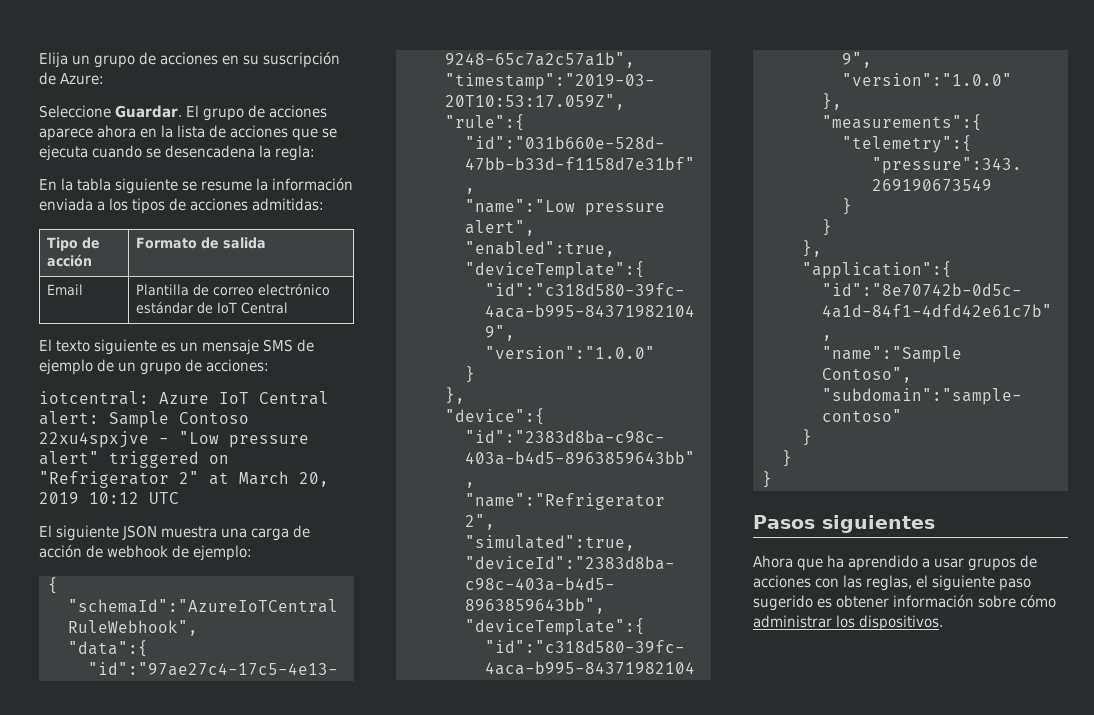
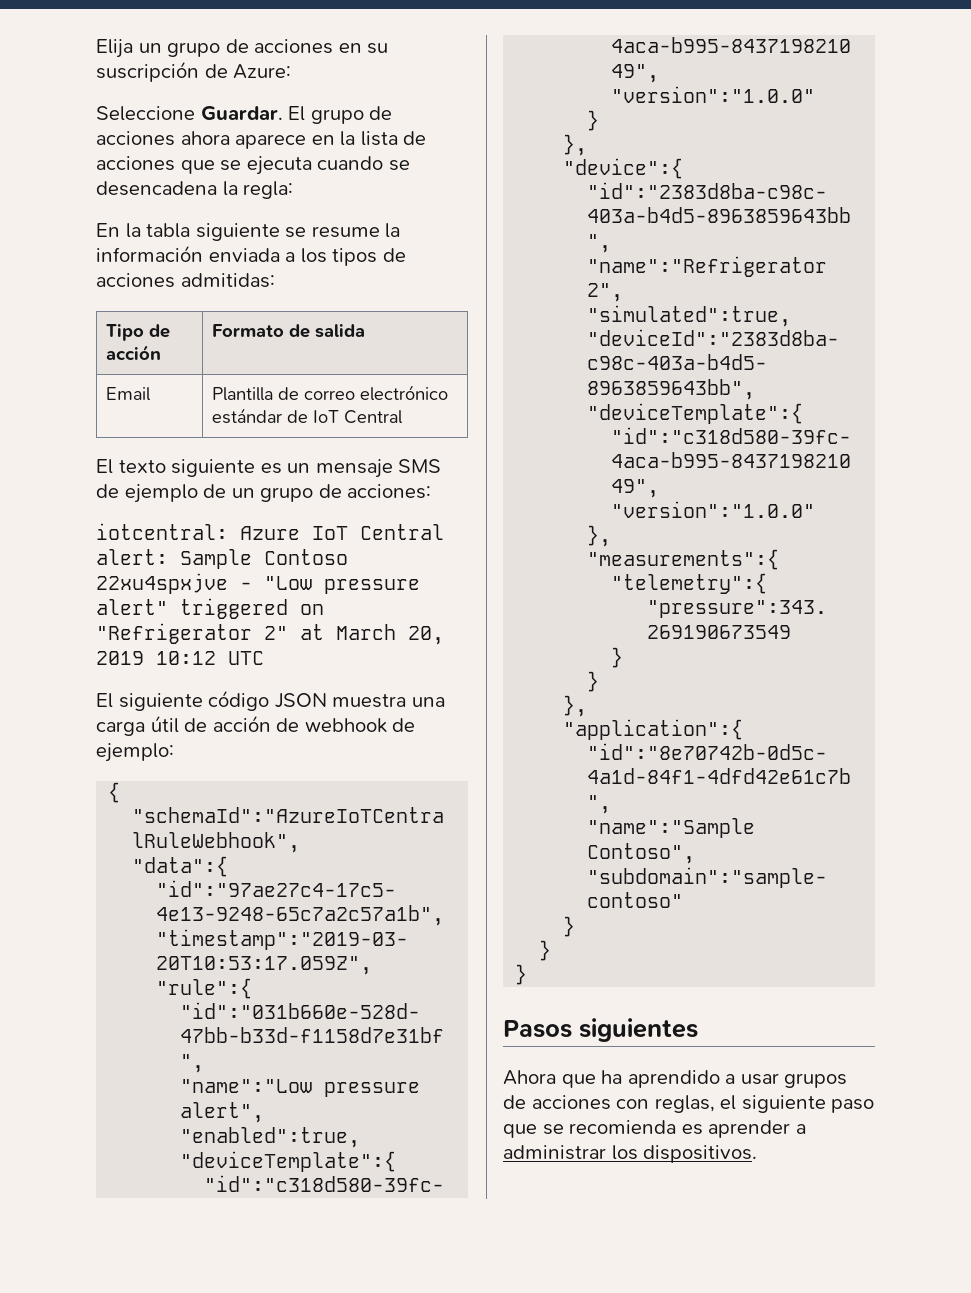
- El grupo de acciones aparece ahora en la lista de acciones que se ejecuta cuando se desencadena la regla:
+ El grupo de acciones ahora aparece en la lista de acciones que se ejecuta cuando se desencadena la regla:
- El siguiente JSON muestra una carga de acción de webhook de ejemplo:
+ El siguiente código JSON muestra una carga útil de acción de webhook de ejemplo:
- Ahora que ha aprendido a usar grupos de acciones con las reglas, el siguiente paso sugerido es obtener información sobre cómo administrar los dispositivos.
+ Ahora que ha aprendido a usar grupos de acciones con reglas, el siguiente paso que se recomienda es aprender a administrar los dispositivos.

